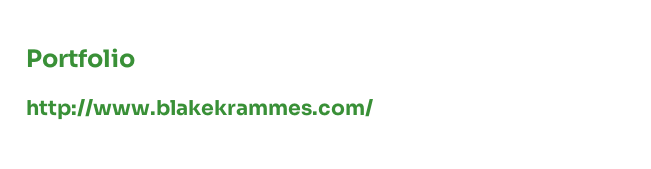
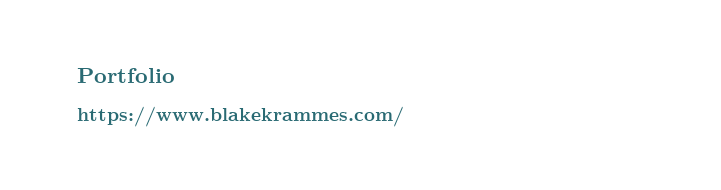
- http://www.blakekrammes.com/
+ https://www.blakekrammes.com/

